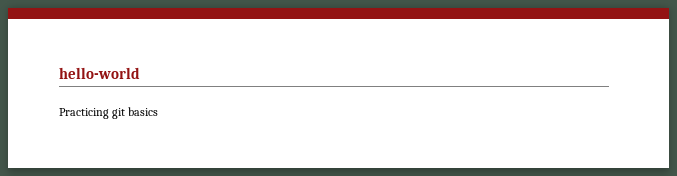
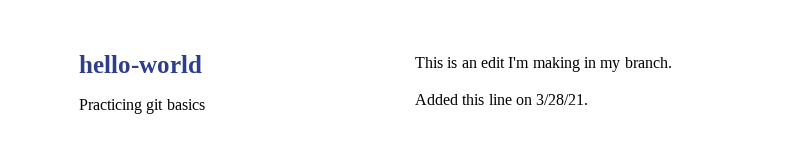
+ This is an edit I'm making in my branch.
+ Added this line on 3/28/21.

